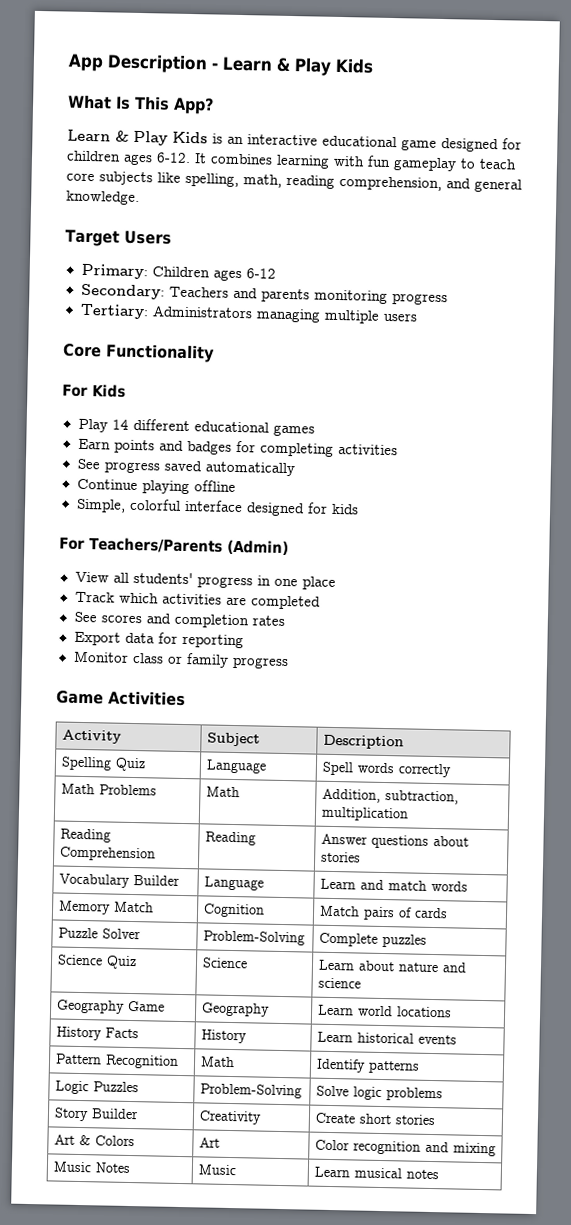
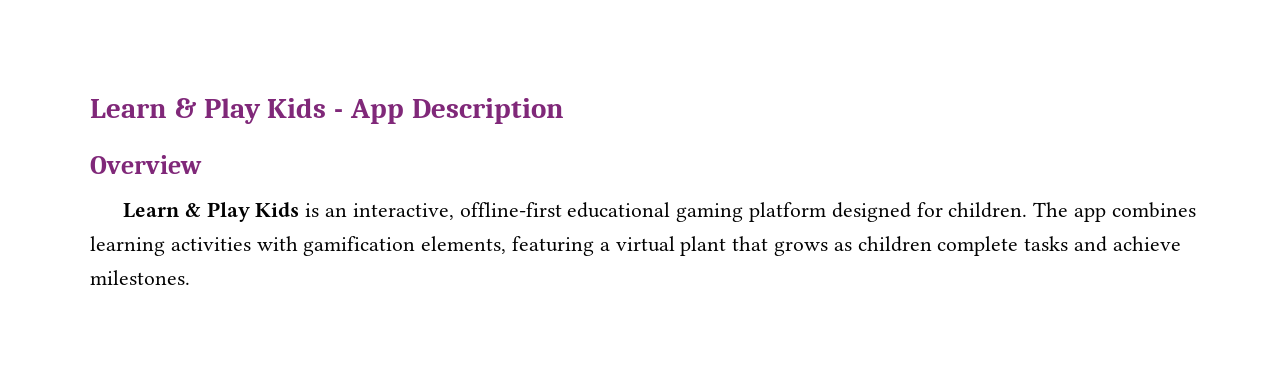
- App Description - Learn & Play Kids
- What Is This App?
+ Learn & Play Kids - App Description
+ Overview
- Learn & Play Kids is an interactive educational game designed for children ages 6-12. It combines learning with fun gameplay to teach core subjects like spelling, math, reading comprehension, and general knowledge.
- Target Users
- Primary: Children ages 6-12
- Secondary: Teachers and parents monitoring progress
- Tertiary: Administrators managing multiple users
- Core Functionality
- For Kids
- Play 14 different educational games
- Earn points and badges for completing activities
- See progress saved automatically
- Continue playing offline
- Simple, colorful interface designed for kids
- For Teachers/Parents (Admin)
- View all students' progress in one place
- Track which activities are completed
- See scores and completion rates
- Export data for reporting
- Monitor class or family progress
- Game Activities
- Activity | Subject | Description
- Spelling Quiz | Language | Spell words correctly
- Math Problems | Math | Addition, subtraction, multiplication
- Reading Comprehension | Reading | Answer questions about stories
- Vocabulary Builder | Language | Learn and match words
- Memory Match | Cognition | Match pairs of cards
- Puzzle Solver | Problem-Solving | Complete puzzles
- Science Quiz | Science | Learn about nature and science
- Geography Game | Geography | Learn world locations
- History Facts | History | Learn historical events
- Pattern Recognition | Math | Identify patterns
- Logic Puzzles | Problem-Solving | Solve logic problems
- Story Builder | Creativity | Create short stories
- Art & Colors | Art | Color recognition and mixing
- Music Notes | Music | Learn musical notes
+ Learn & Play Kids is an interactive, offline-first educational gaming platform designed for children. The app combines learning activities with gamification elements, featuring a virtual plant that grows as children complete tasks and achieve milestones.

